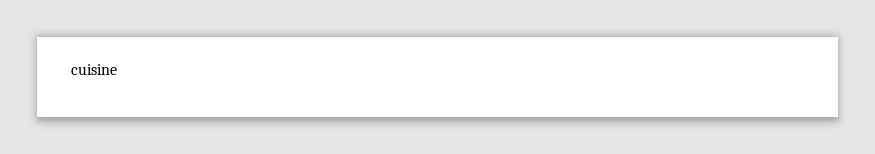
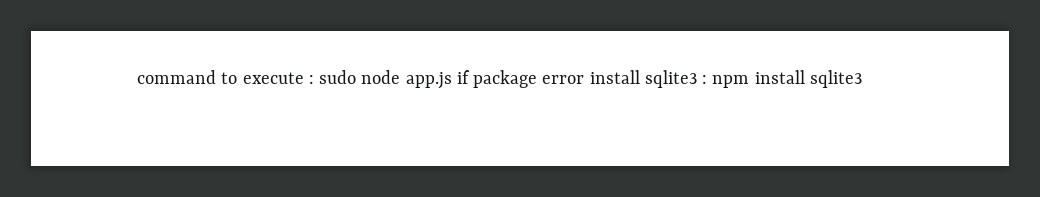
- cuisine
+ command to execute : sudo node app.js if package error install sqlite3 : npm install sqlite3

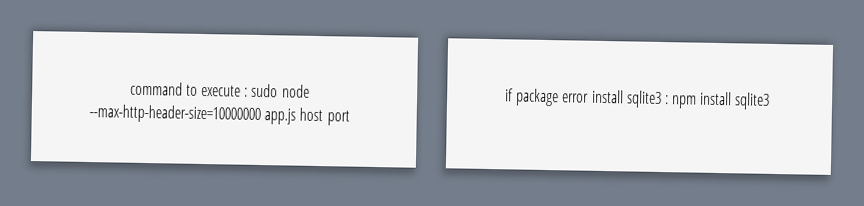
- command to execute : sudo node app.js if package error install sqlite3 : npm install sqlite3
+ command to execute : sudo node --max-http-header-size=10000000 app.js host port if package error install sqlite3 : npm install sqlite3

